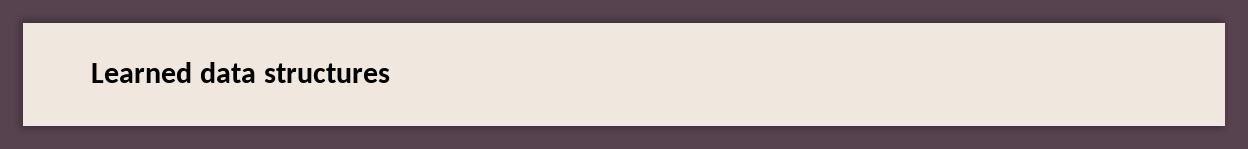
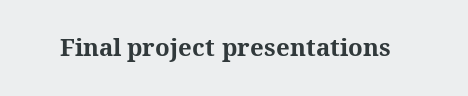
- Learned data structures
+ Final project presentations

